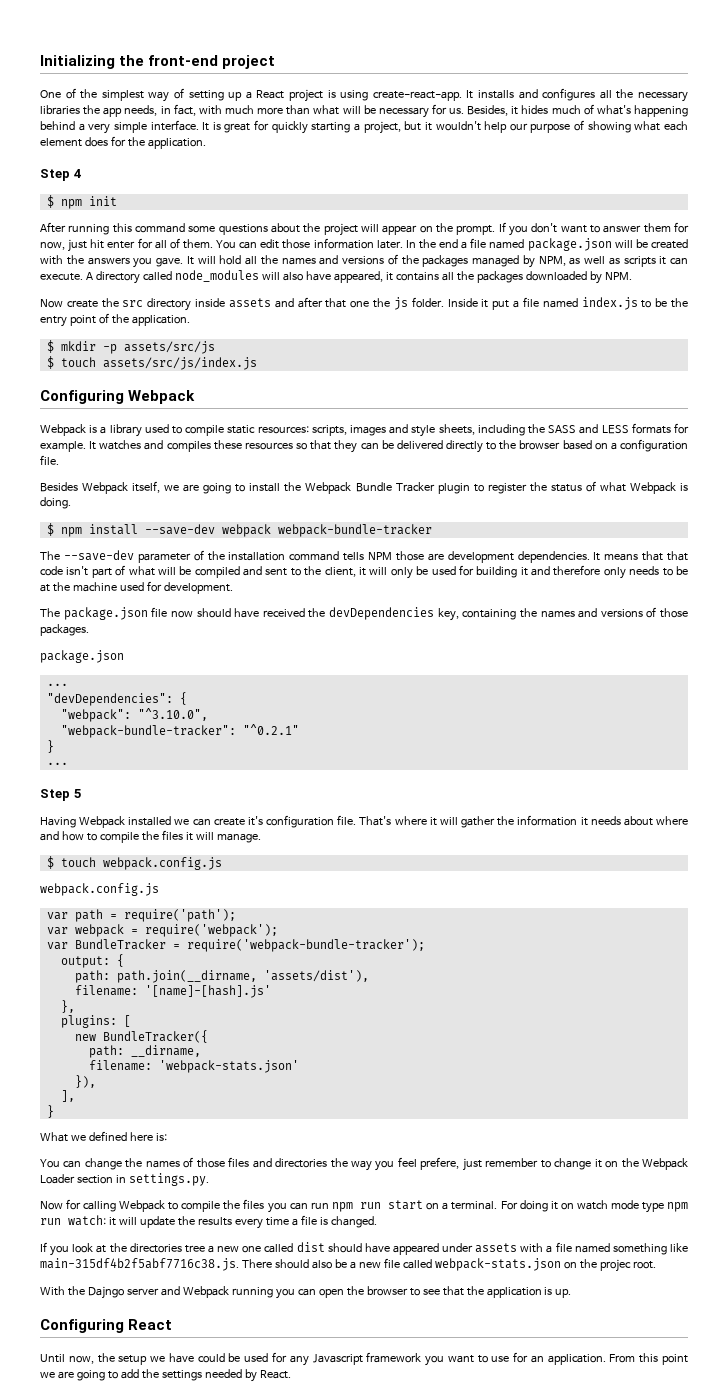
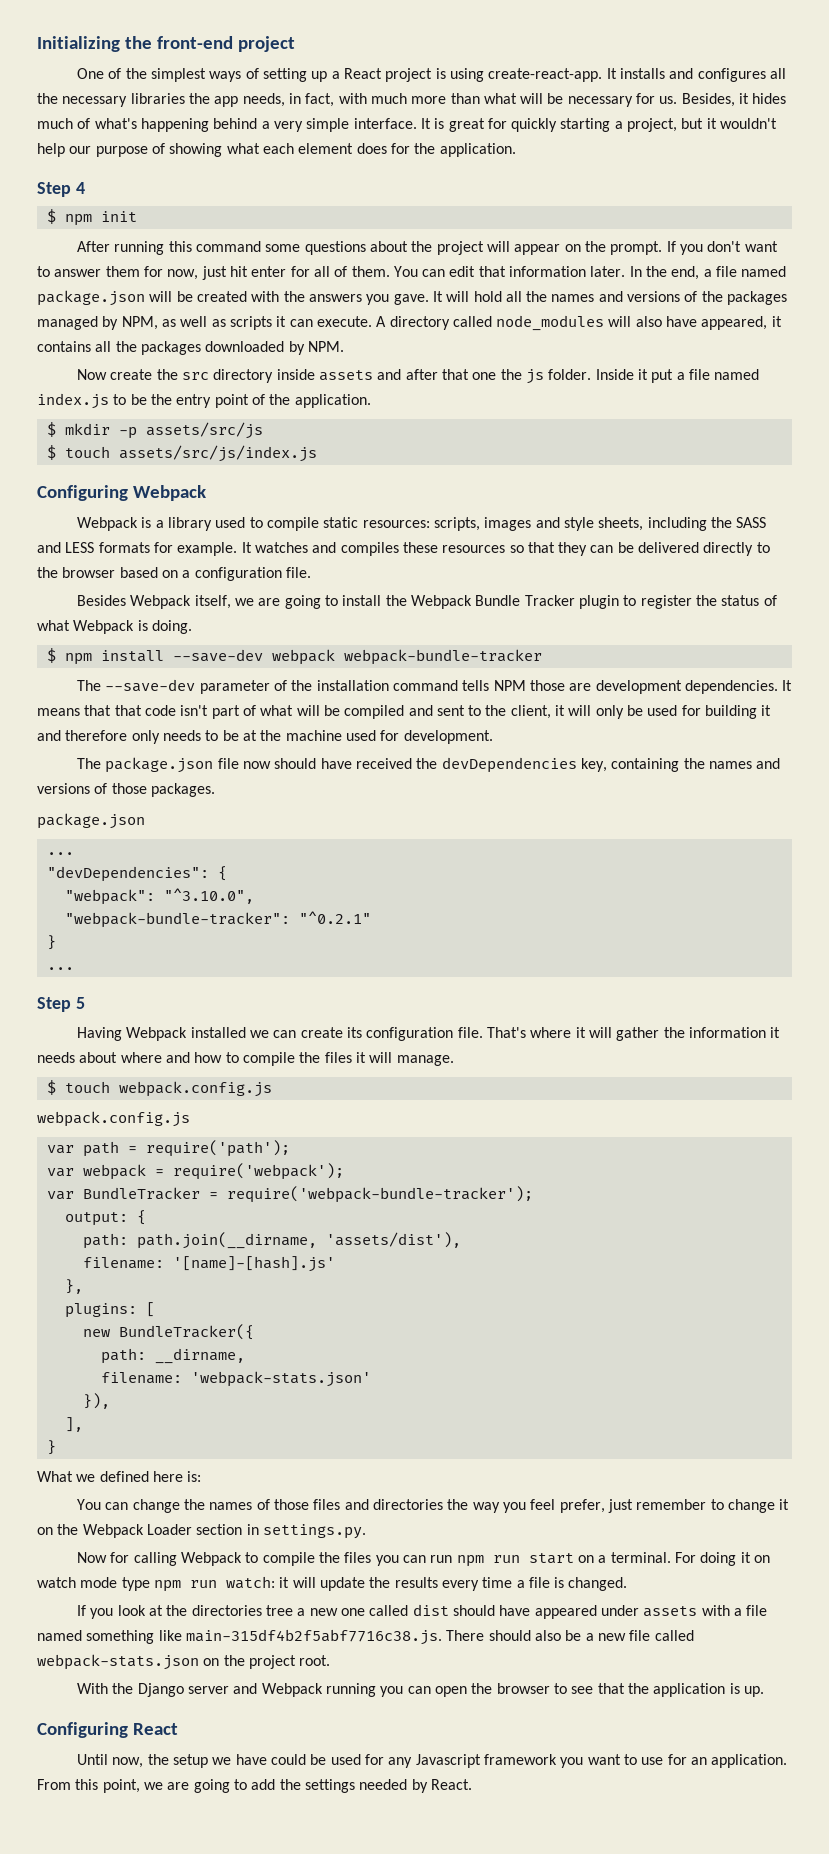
- One of the simplest way of setting up a React project is using create-react-app.
+ One of the simplest ways of setting up a React project is using create-react-app.
- You can edit those information later.
+ You can edit that information later.
- In the end a file named package.json will be created with the answers you gave.
+ In the end, a file named package.json will be created with the answers you gave.
- Having Webpack installed we can create it's configuration file.
+ Having Webpack installed we can create its configuration file.
- You can change the names of those files and directories the way you feel prefere, just remember to change it on the Webpack Loader section in settings.py.
+ You can change the names of those files and directories the way you feel prefer, just remember to change it on the Webpack Loader section in settings.py.
- If you look at the directories tree a new one called dist should have appeared under assets with a file named something like main-315df4b2f5abf7716c38.js. There should also be a new file called webpack-stats.json on the projec root.
+ If you look at the directories tree a new one called dist should have appeared under assets with a file named something like main-315df4b2f5abf7716c38.js. There should also be a new file called webpack-stats.json on the project root.
- With the Dajngo server and Webpack running you can open the browser to see that the application is up.
+ With the Django server and Webpack running you can open the browser to see that the application is up.
- From this point we are going to add the settings needed by React.
+ From this point, we are going to add the settings needed by React.

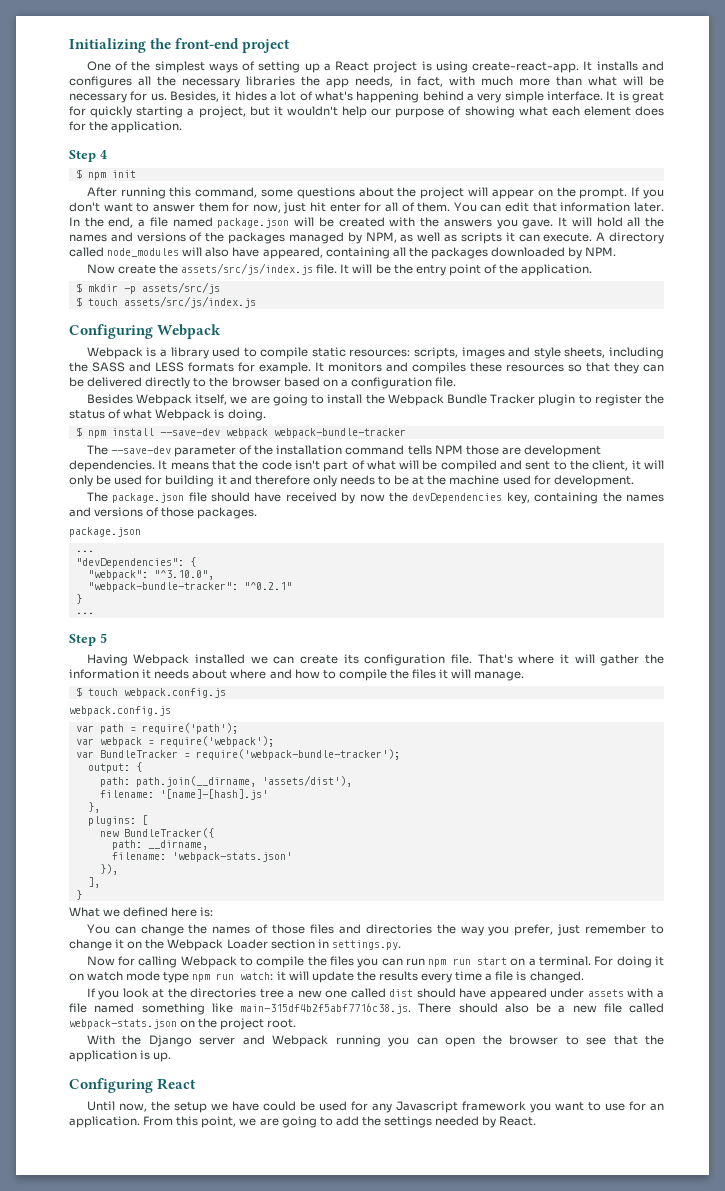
- Besides, it hides much of what's happening behind a very simple interface.
+ Besides, it hides a lot of what's happening behind a very simple interface.
- After running this command some questions about the project will appear on the prompt.
+ After running this command, some questions about the project will appear on the prompt.
- A directory called node_modules will also have appeared, it contains all the packages downloaded by NPM.
+ A directory called node_modules will also have appeared, containing all the packages downloaded by NPM.
- Now create the src directory inside assets and after that one the js folder. Inside it put a file named index.js to be the entry point of the application.
+ Now create the assets/src/js/index.js file. It will be the entry point of the application.
- It watches and compiles these resources so that they can be delivered directly to the browser based on a configuration file.
+ It monitors and compiles these resources so that they can be delivered directly to the browser based on a configuration file.
- It means that that code isn't part of what will be compiled and sent to the client, it will only be used for building it and therefore only needs to be at the machine used for development.
+ It means that the code isn't part of what will be compiled and sent to the client, it will only be used for building it and therefore only needs to be at the machine used for development.
- The package.json file now should have received the devDependencies key, containing the names and versions of those packages.
+ The package.json file should have received by now the devDependencies key, containing the names and versions of those packages.
- You can change the names of those files and directories the way you feel prefer, just remember to change it on the Webpack Loader section in settings.py.
+ You can change the names of those files and directories the way you prefer, just remember to change it on the Webpack Loader section in settings.py.

